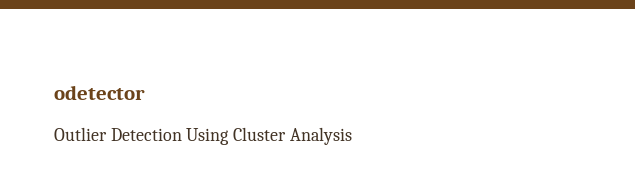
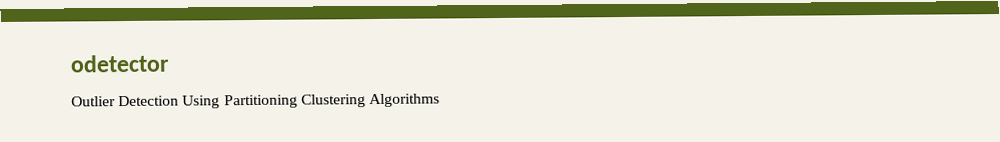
- Outlier Detection Using Cluster Analysis
+ Outlier Detection Using Partitioning Clustering Algorithms

